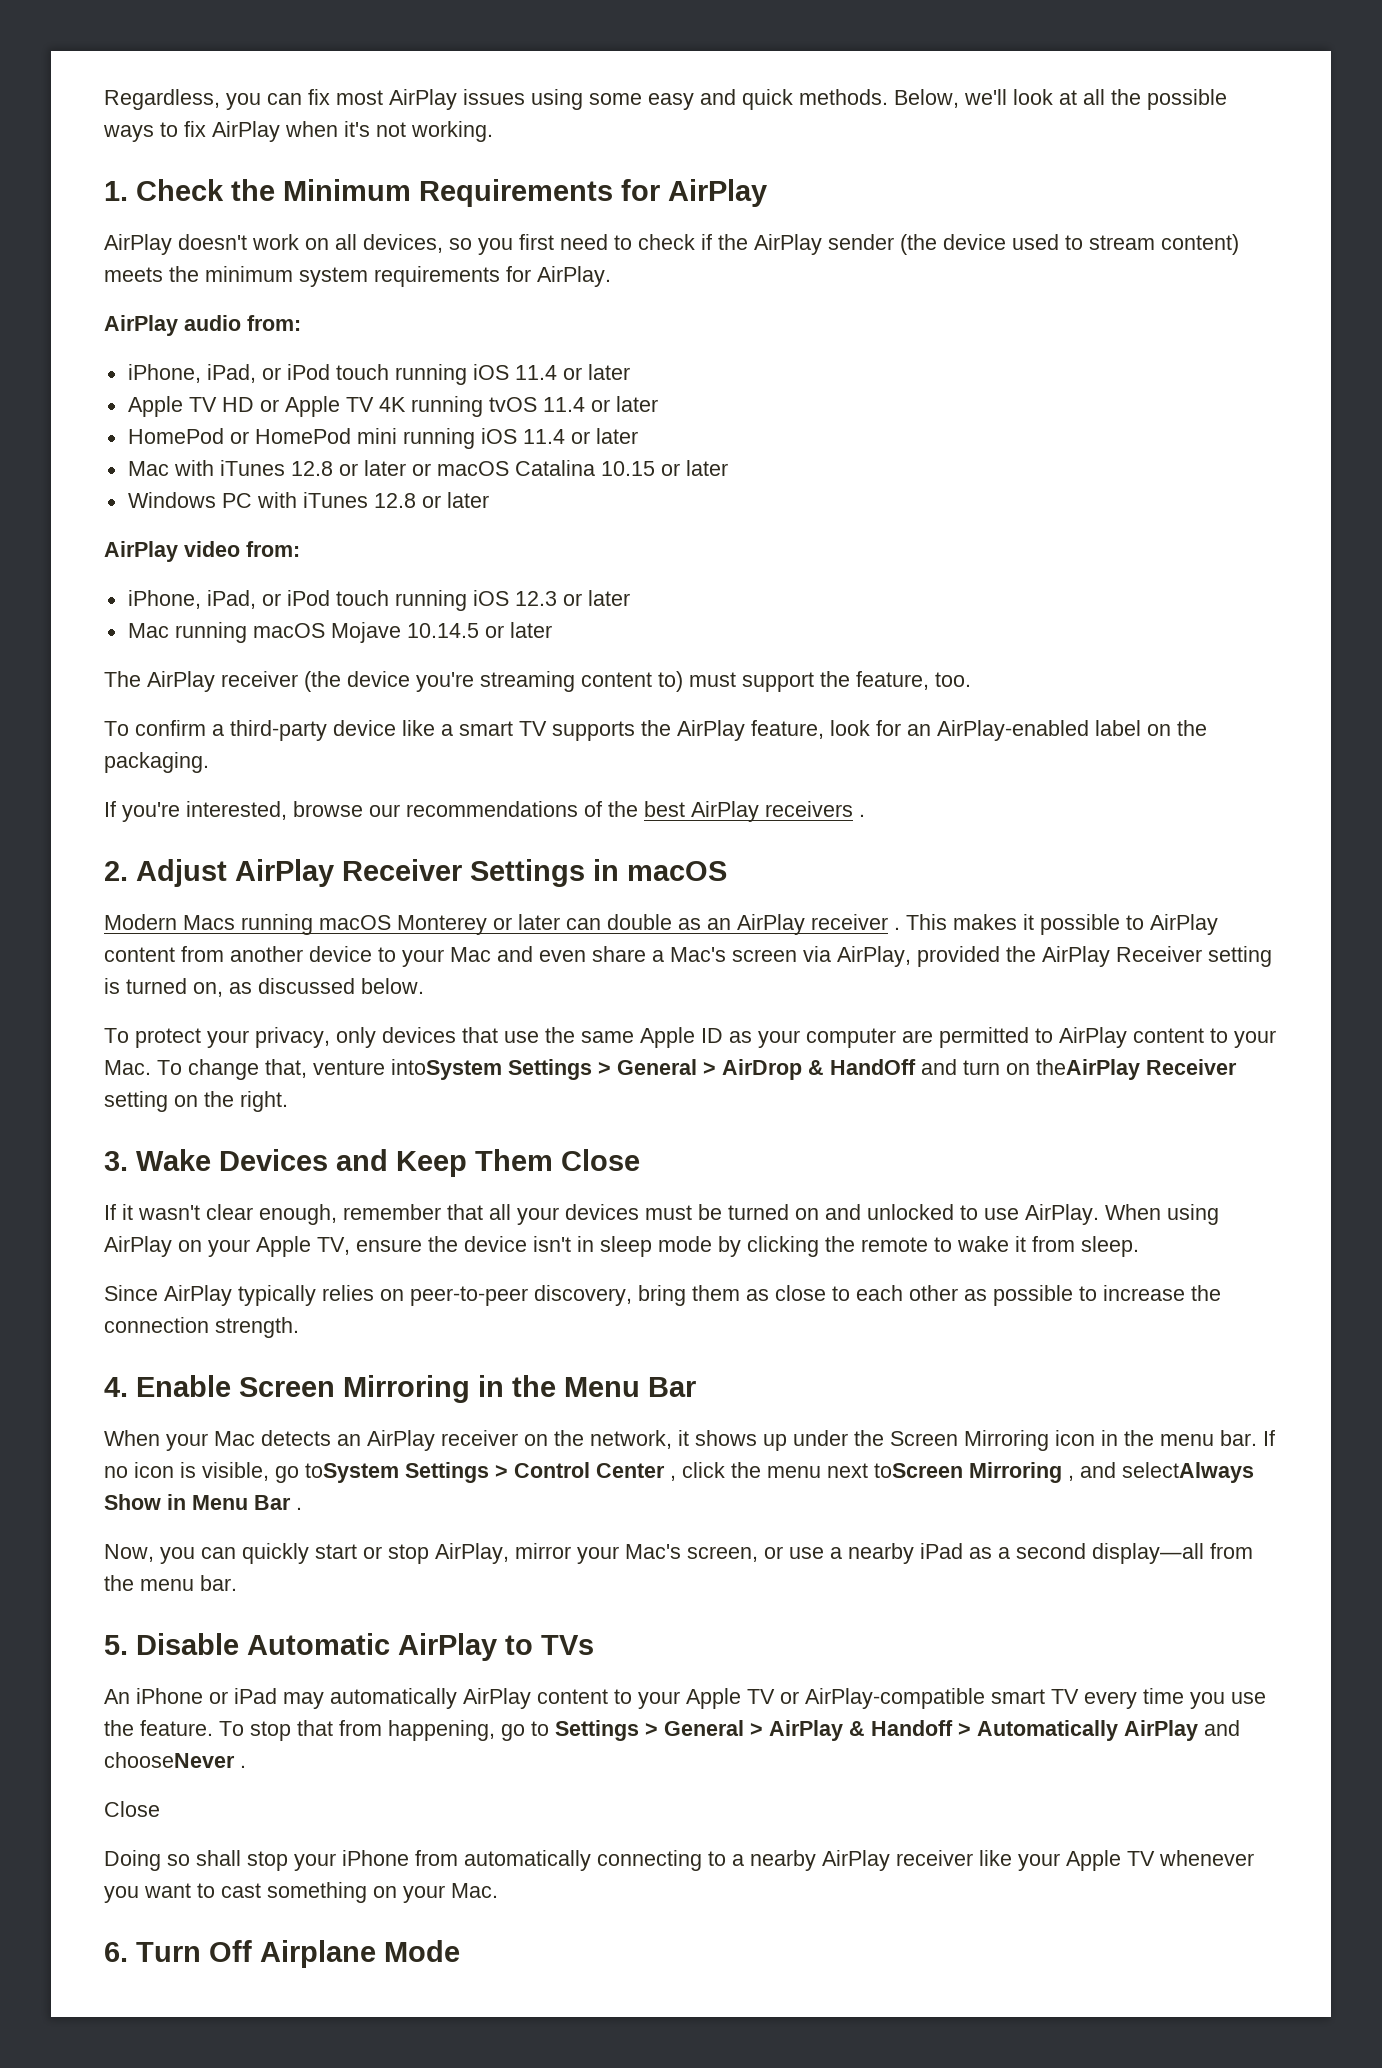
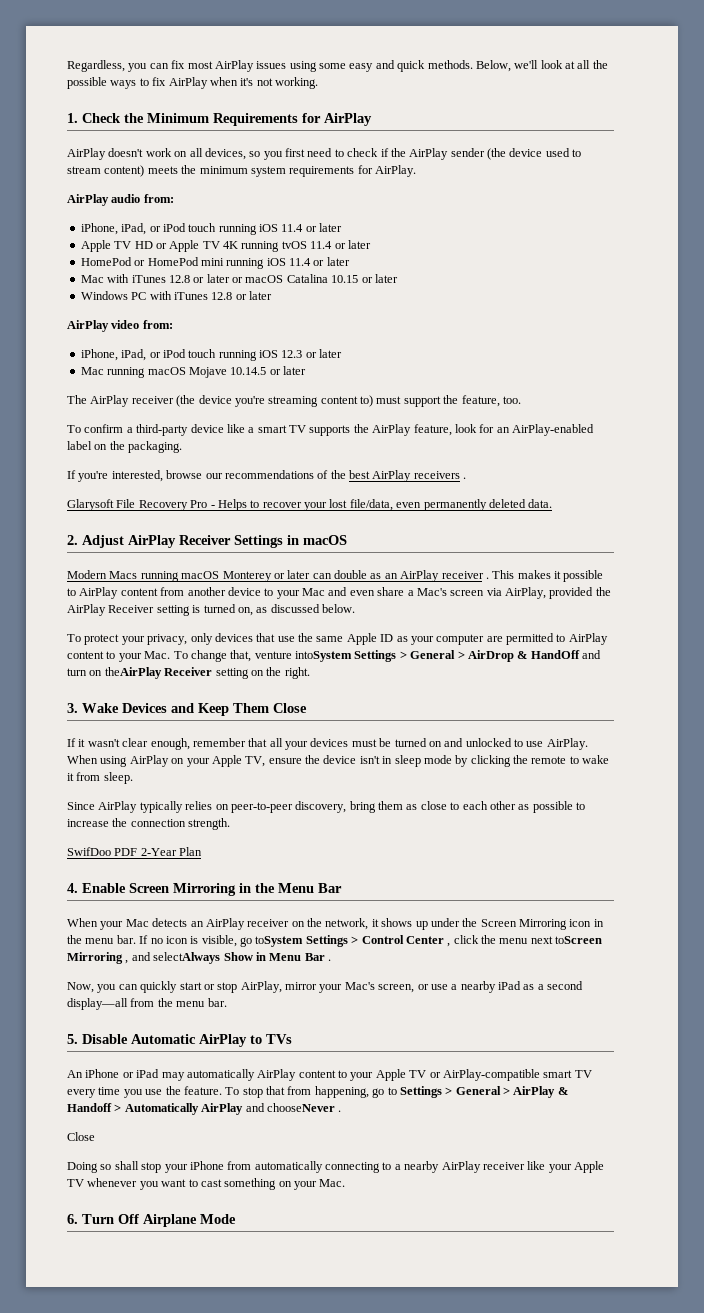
+ Glarysoft File Recovery Pro - Helps to recover your lost file/data, even permanently deleted data.
+ SwifDoo PDF 2-Year Plan

